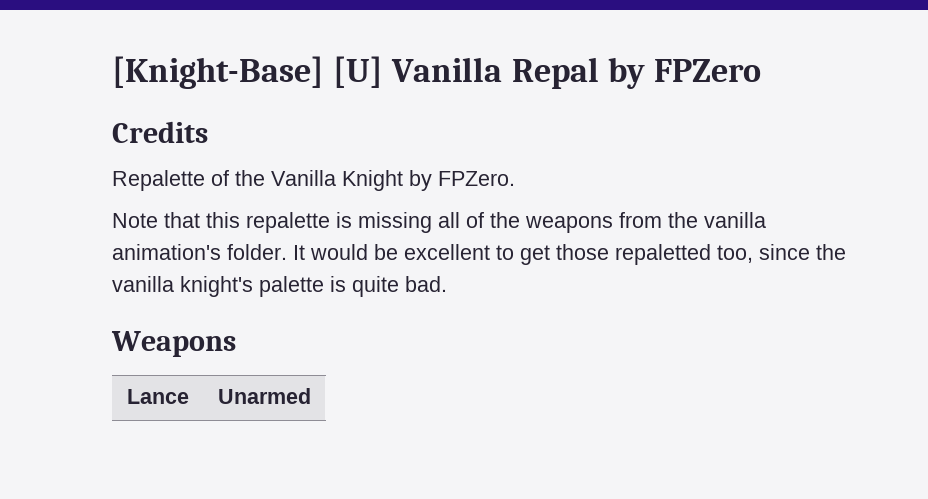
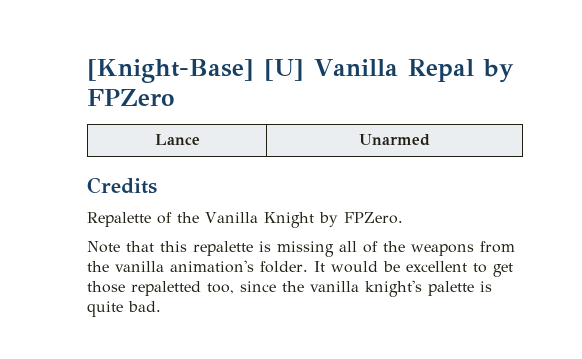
+ Lance | Unarmed
- Weapons
- Lance | Unarmed

